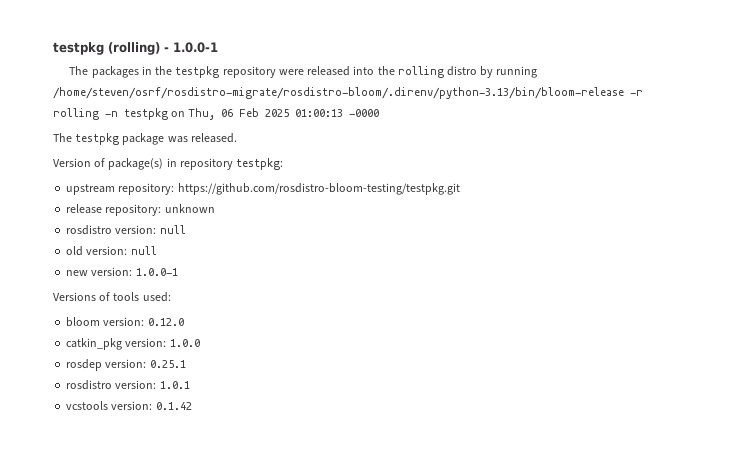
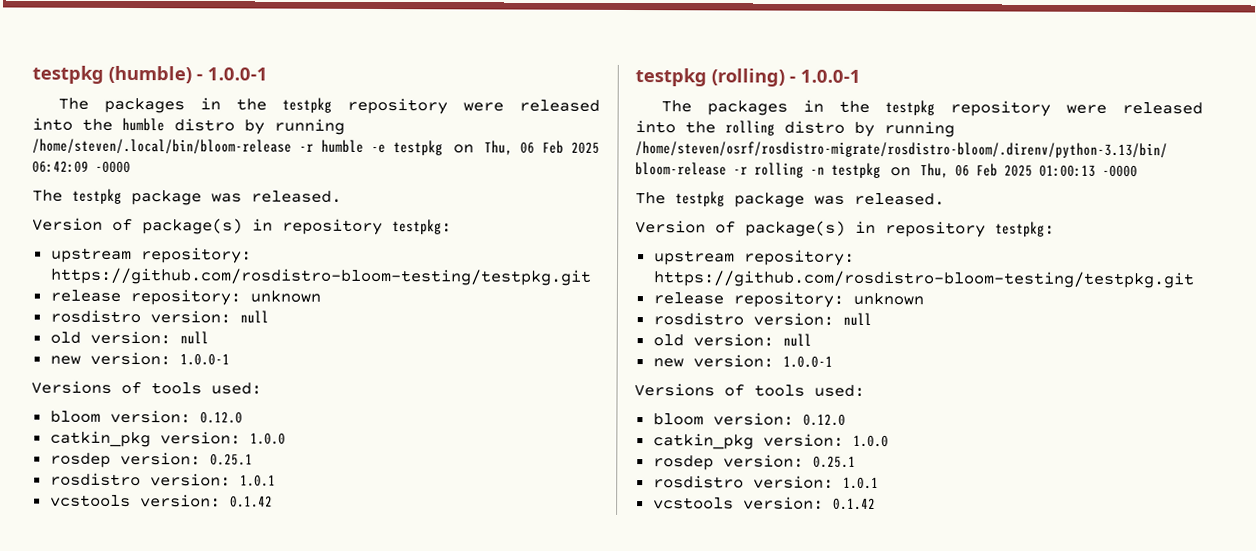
+ testpkg (humble) - 1.0.0-1
+ The packages in the testpkg repository were released into the humble distro by running /home/steven/.local/bin/bloom-release -r humble -e testpkg on Thu, 06 Feb 2025 06:42:09 -0000
+ The testpkg package was released.
+ Version of package(s) in repository testpkg:
+ upstream repository: https://github.com/rosdistro-bloom-testing/testpkg.git
+ release repository: unknown
+ rosdistro version: null
+ old version: null
+ new version: 1.0.0-1
+ Versions of tools used:
+ bloom version: 0.12.0
+ catkin_pkg version: 1.0.0
+ rosdep version: 0.25.1
+ rosdistro version: 1.0.1
+ vcstools version: 0.1.42

